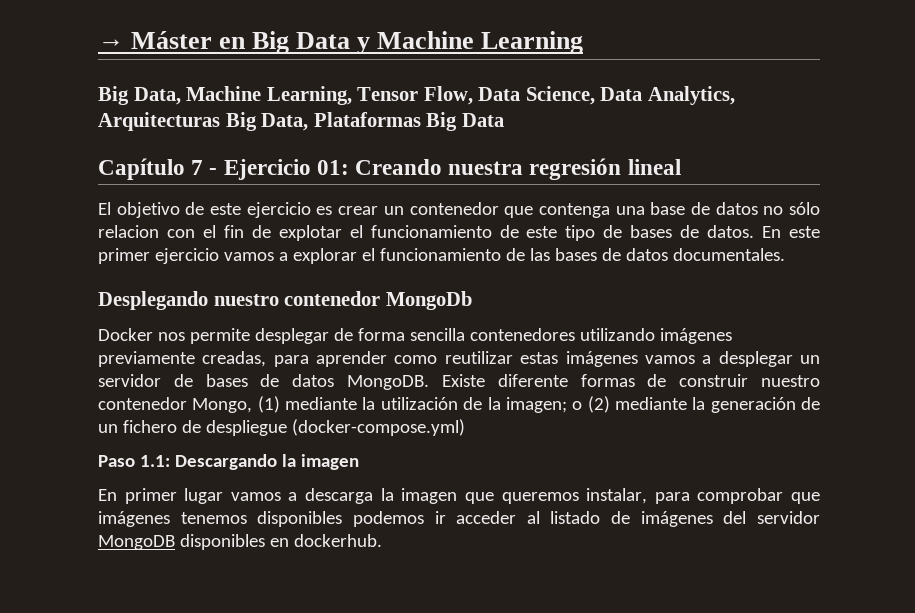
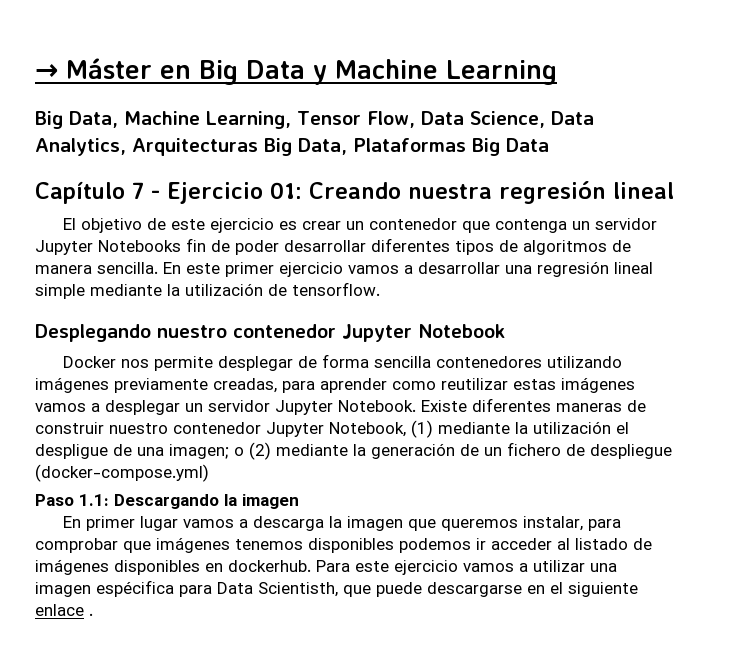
- El objetivo de este ejercicio es crear un contenedor que contenga una base de datos no sólo relacion con el fin de explotar el funcionamiento de este tipo de bases de datos.
+ El objetivo de este ejercicio es crear un contenedor que contenga un servidor Jupyter Notebooks fin de poder desarrollar diferentes tipos de algoritmos de manera sencilla.
- En este primer ejercicio vamos a explorar el funcionamiento de las bases de datos documentales.
+ En este primer ejercicio vamos a desarrollar una regresión lineal simple mediante la utilización de tensorflow.
- Desplegando nuestro contenedor MongoDb
+ Desplegando nuestro contenedor Jupyter Notebook
- Docker nos permite desplegar de forma sencilla contenedores utilizando imágenes previamente creadas, para aprender como reutilizar estas imágenes vamos a desplegar un servidor de bases de datos MongoDB. Existe diferente formas de construir nuestro contenedor Mongo, (1) mediante la utilización de la imagen; o (2) mediante la generación de un fichero de despliegue (docker-compose.yml)
+ Docker nos permite desplegar de forma sencilla contenedores utilizando imágenes previamente creadas, para aprender como reutilizar estas imágenes vamos a desplegar un servidor Jupyter Notebook. Existe diferentes maneras de construir nuestro contenedor Jupyter Notebook, (1) mediante la utilización el despligue de una imagen; o (2) mediante la generación de un fichero de despliegue (docker-compose.yml)
- En primer lugar vamos a descarga la imagen que queremos instalar, para comprobar que imágenes tenemos disponibles podemos ir acceder al listado de imágenes del servidor MongoDB disponibles en dockerhub.
+ En primer lugar vamos a descarga la imagen que queremos instalar, para comprobar que imágenes tenemos disponibles podemos ir acceder al listado de imágenes disponibles en dockerhub. Para este ejercicio vamos a utilizar una imagen espécifica para Data Scientisth, que puede descargarse en el siguiente enlace .

